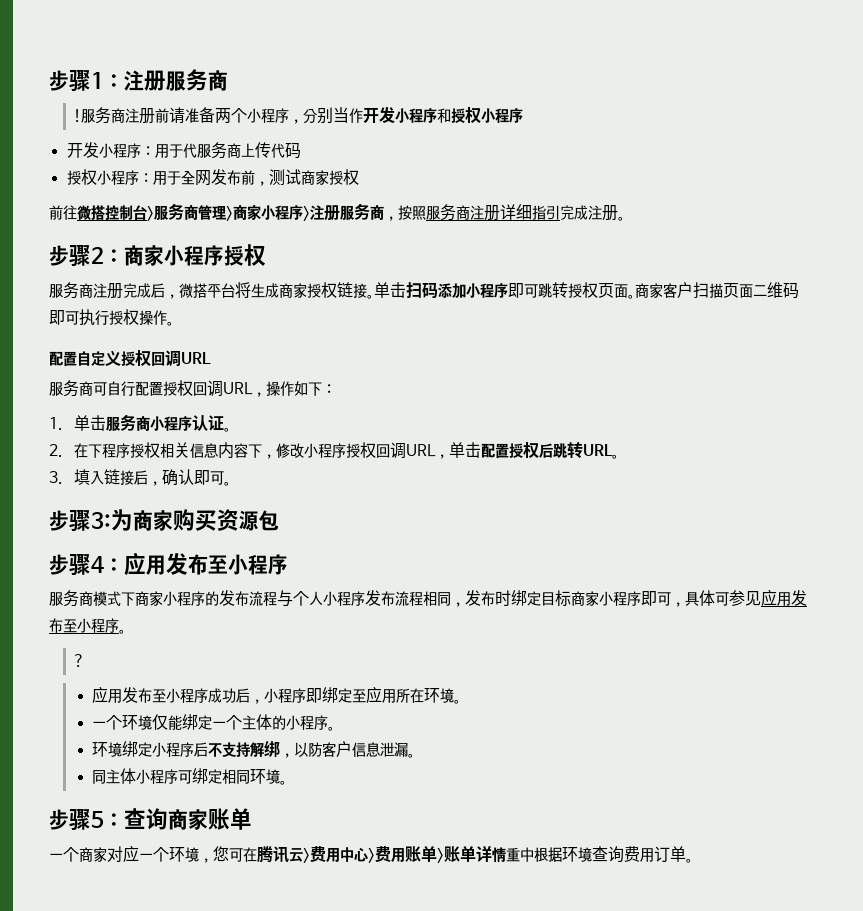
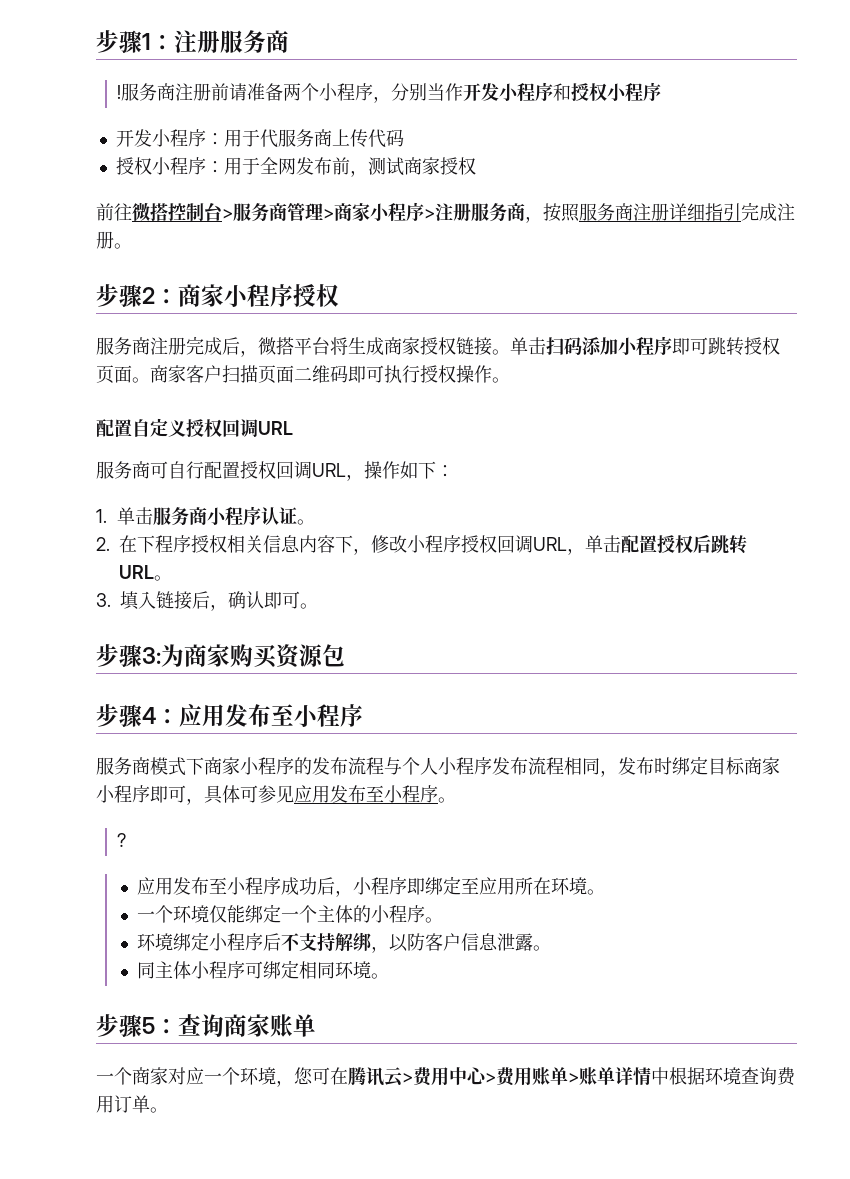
- 环境绑定小程序后不支持解绑，以防客户信息泄漏。
+ 环境绑定小程序后不支持解绑，以防客户信息泄露。
- 一个商家对应一个环境，您可在腾讯云>费用中心>费用账单>账单详情重中根据环境查询费用订单。
+ 一个商家对应一个环境，您可在腾讯云>费用中心>费用账单>账单详情中根据环境查询费用订单。

